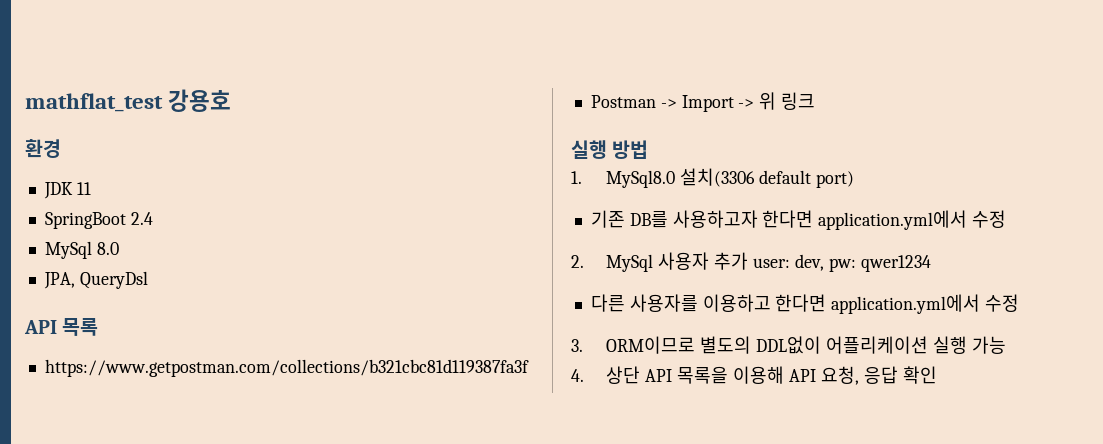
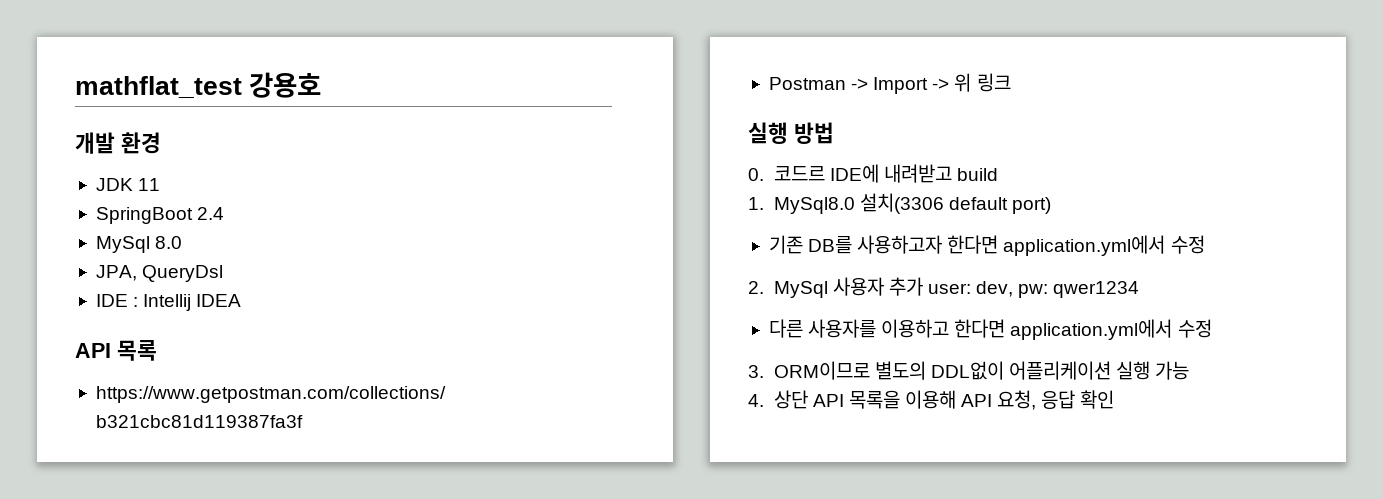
- 환경
+ 개발 환경
+ IDE : Intellij IDEA
+ 0. 코드르 IDE에 내려받고 build

